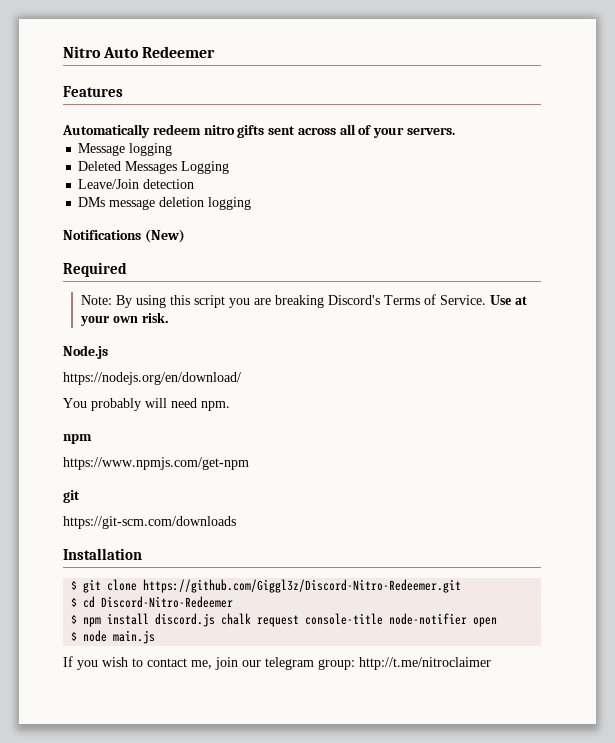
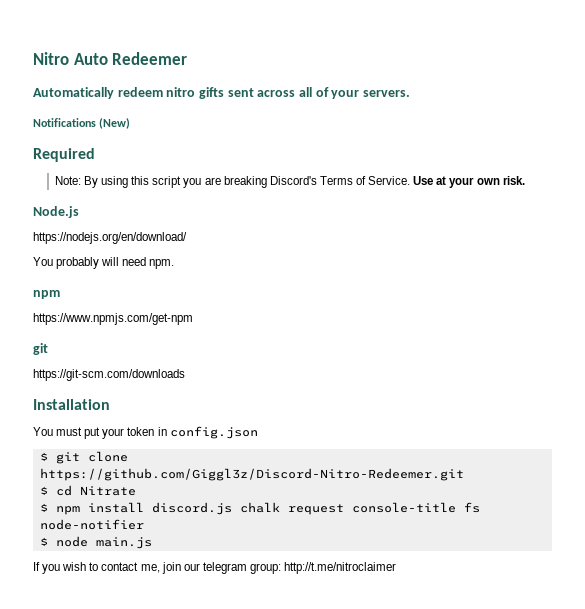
- Features
- Message logging
- Deleted Messages Logging
- Leave/Join detection
- DMs message deletion logging
+ You must put your token in config.json
- $ cd Discord-Nitro-Redeemer
+ $ cd Nitrate
- $ npm install discord.js chalk request console-title node-notifier open
+ $ npm install discord.js chalk request console-title fs node-notifier

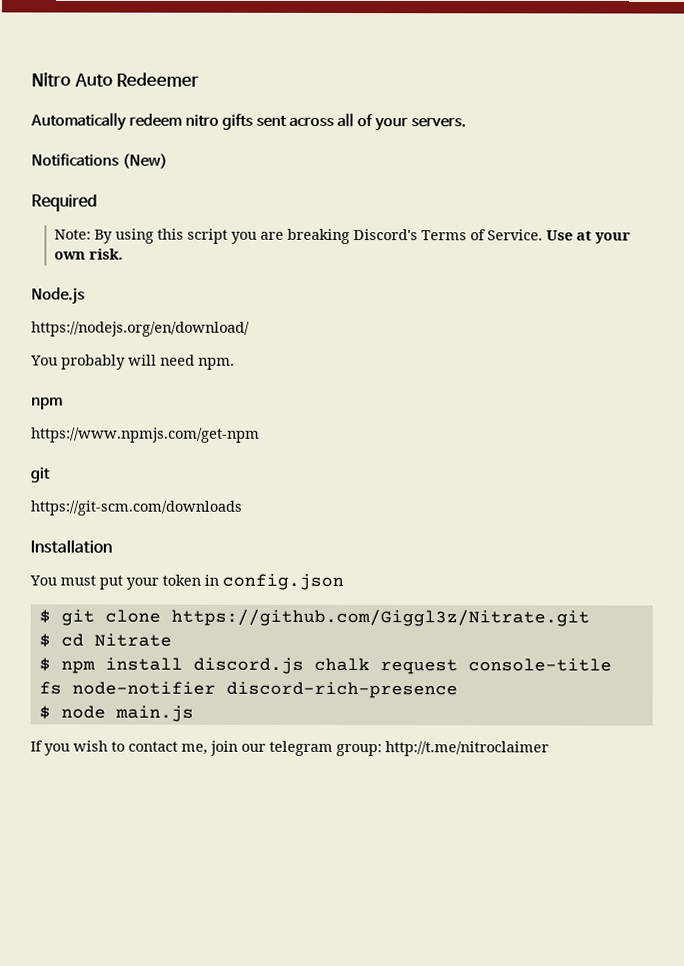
- $ git clone https://github.com/Giggl3z/Discord-Nitro-Redeemer.git
+ $ git clone https://github.com/Giggl3z/Nitrate.git
- $ npm install discord.js chalk request console-title fs node-notifier
+ $ npm install discord.js chalk request console-title fs node-notifier discord-rich-presence

